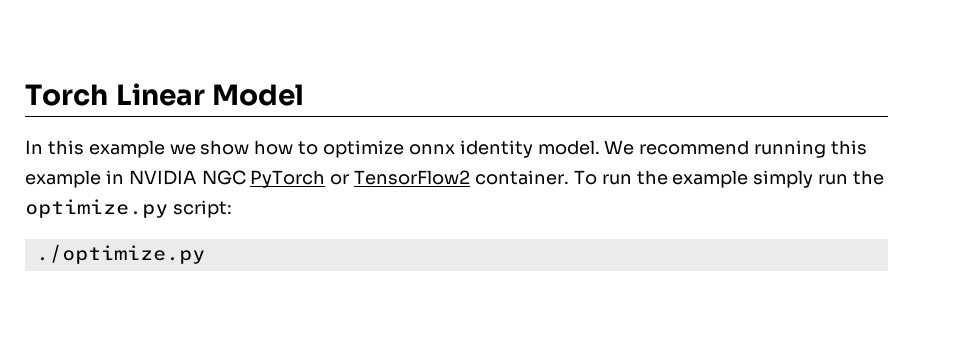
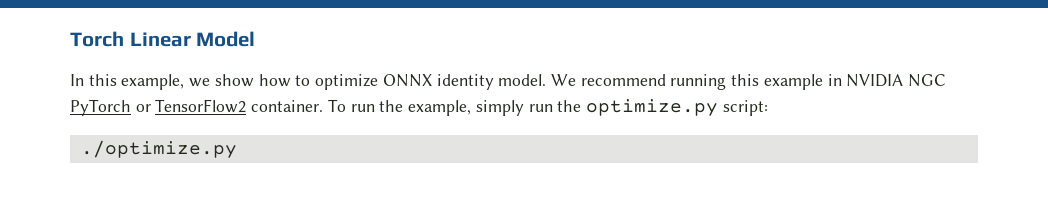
- In this example we show how to optimize onnx identity model.
+ In this example, we show how to optimize ONNX identity model.
- To run the example simply run the optimize.py script:
+ To run the example, simply run the optimize.py script:

